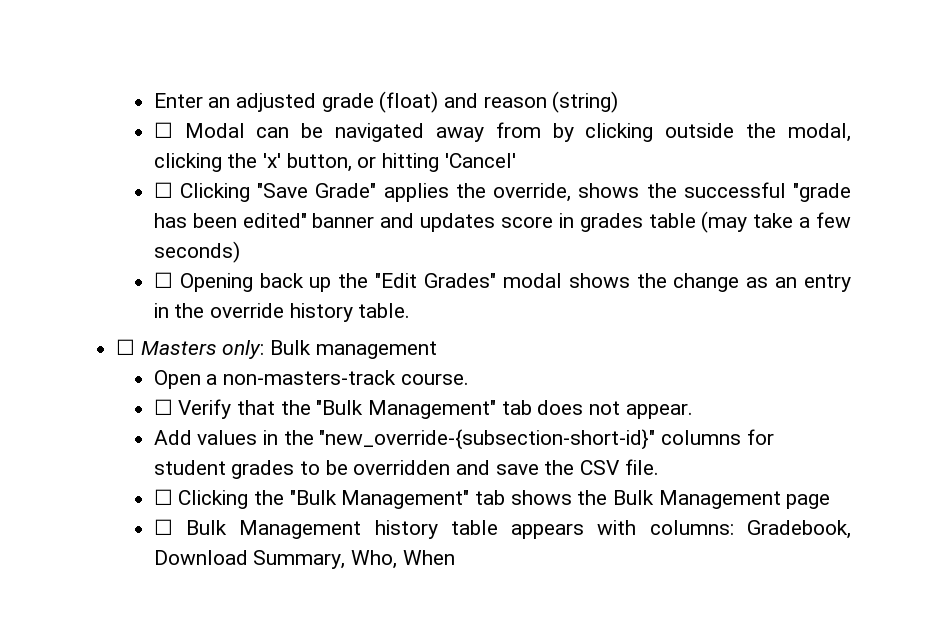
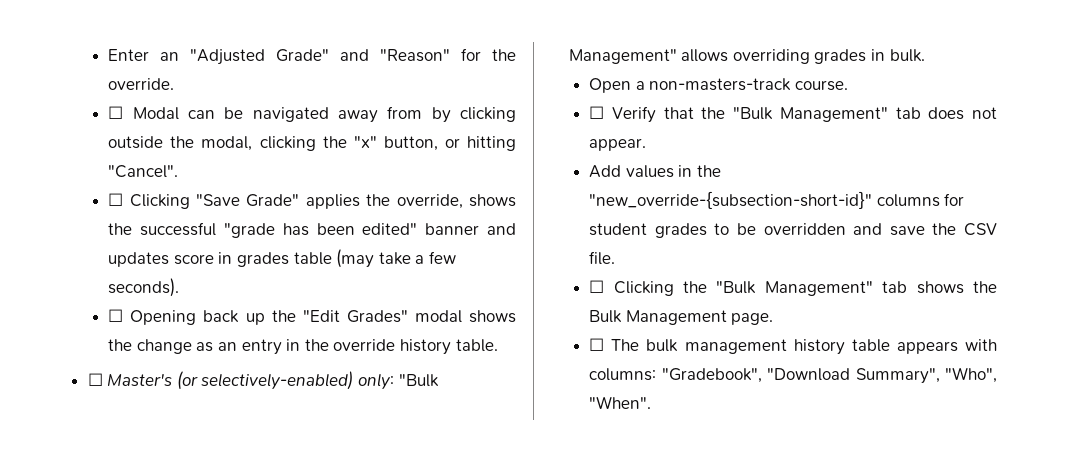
- Enter an adjusted grade (float) and reason (string)
+ Enter an "Adjusted Grade" and "Reason" for the override.
- ☐ Modal can be navigated away from by clicking outside the modal, clicking the 'x' button, or hitting 'Cancel'
+ ☐ Modal can be navigated away from by clicking outside the modal, clicking the "x" button, or hitting "Cancel".
- ☐ Clicking "Save Grade" applies the override, shows the successful "grade has been edited" banner and updates score in grades table (may take a few seconds)
+ ☐ Clicking "Save Grade" applies the override, shows the successful "grade has been edited" banner and updates score in grades table (may take a few seconds).
- ☐ Masters only: Bulk management
+ ☐ Master's (or selectively-enabled) only: "Bulk Management" allows overriding grades in bulk.
- ☐ Clicking the "Bulk Management" tab shows the Bulk Management page
- ☐ Bulk Management history table appears with columns: Gradebook, Download Summary, Who, When
+ ☐ Clicking the "Bulk Management" tab shows the Bulk Management page.
+ ☐ The bulk management history table appears with columns: "Gradebook", "Download Summary", "Who", "When".

